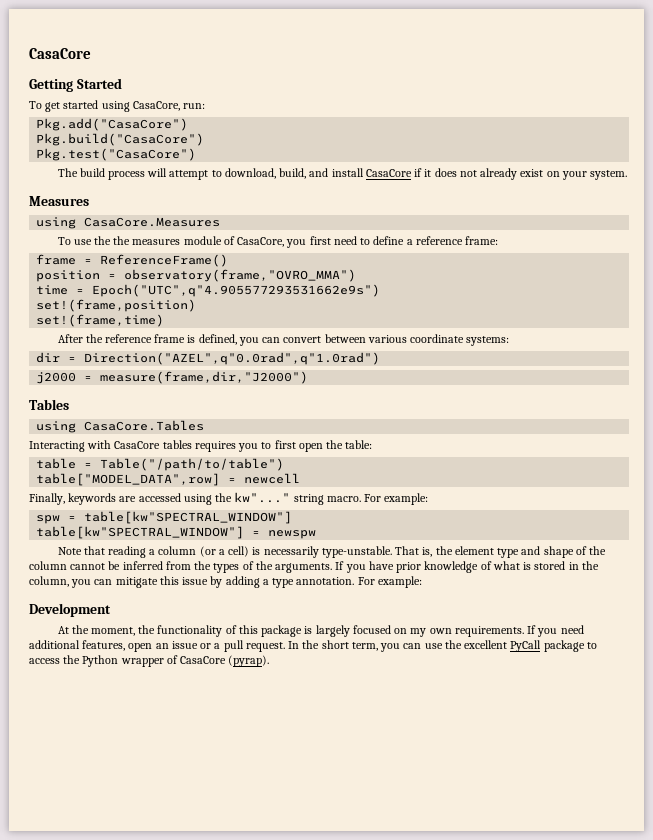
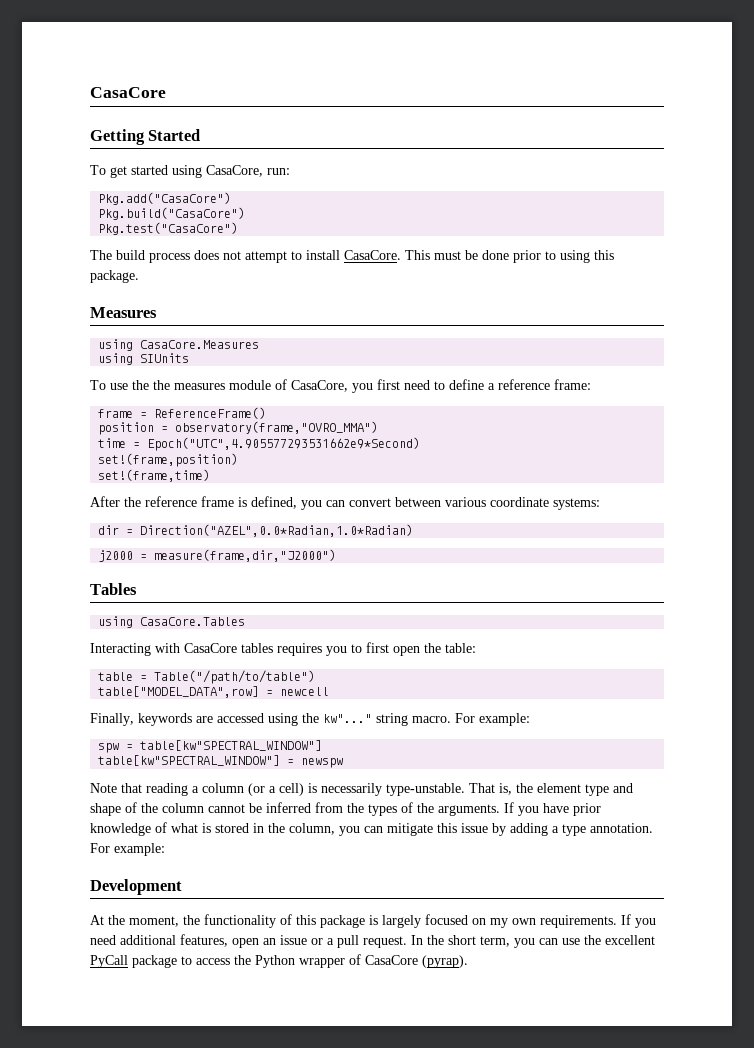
- The build process will attempt to download, build, and install CasaCore if it does not already exist on your system.
+ The build process does not attempt to install CasaCore. This must be done prior to using this package.
+ using SIUnits
- time = Epoch("UTC",q"4.905577293531662e9s")
+ time = Epoch("UTC",4.905577293531662e9*Second)
- dir = Direction("AZEL",q"0.0rad",q"1.0rad")
+ dir = Direction("AZEL",0.0*Radian,1.0*Radian)

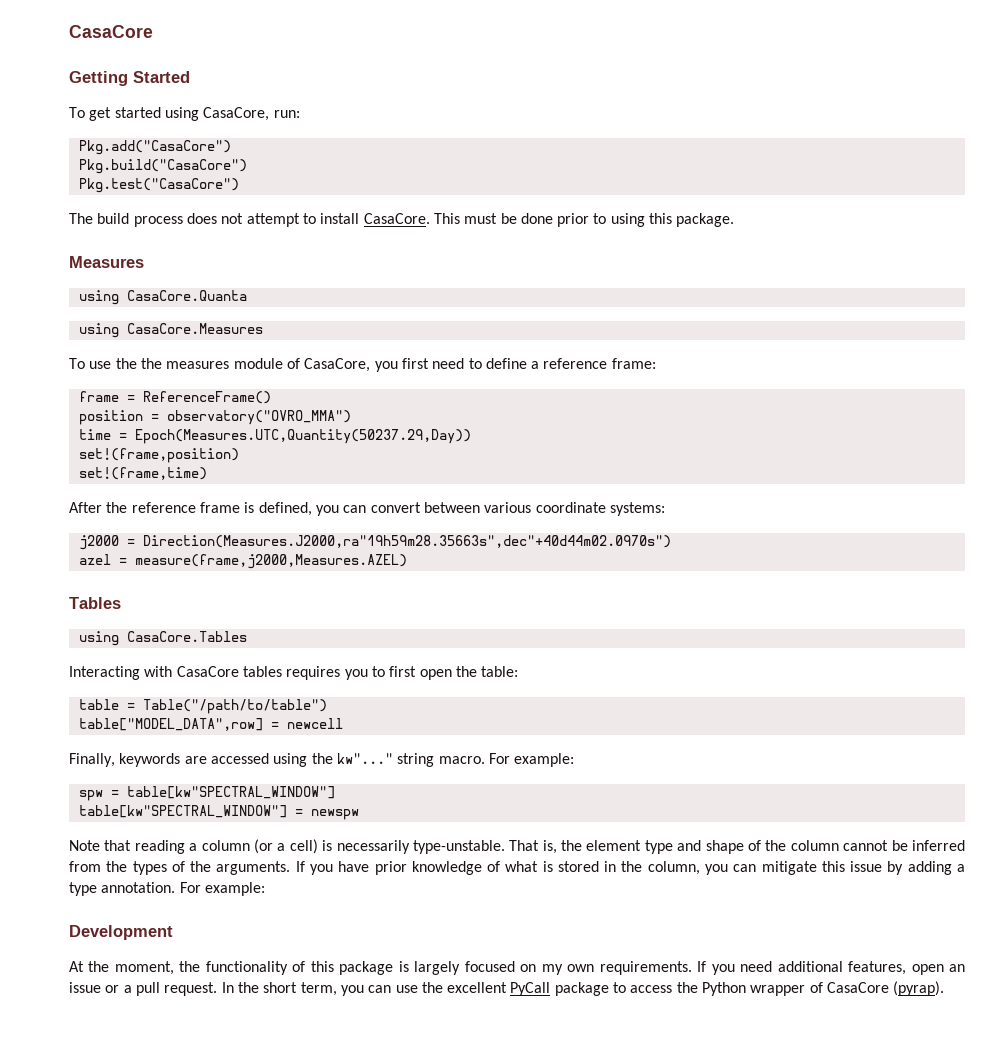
+ using CasaCore.Quanta
  using CasaCore.Measures
- using SIUnits
- position = observatory(frame,"OVRO_MMA")
+ position = observatory("OVRO_MMA")
- time = Epoch("UTC",4.905577293531662e9*Second)
+ time = Epoch(Measures.UTC,Quantity(50237.29,Day))
- dir = Direction("AZEL",0.0*Radian,1.0*Radian)
- j2000 = measure(frame,dir,"J2000")
+ j2000 = Direction(Measures.J2000,ra"19h59m28.35663s",dec"+40d44m02.0970s")
+ azel = measure(frame,j2000,Measures.AZEL)

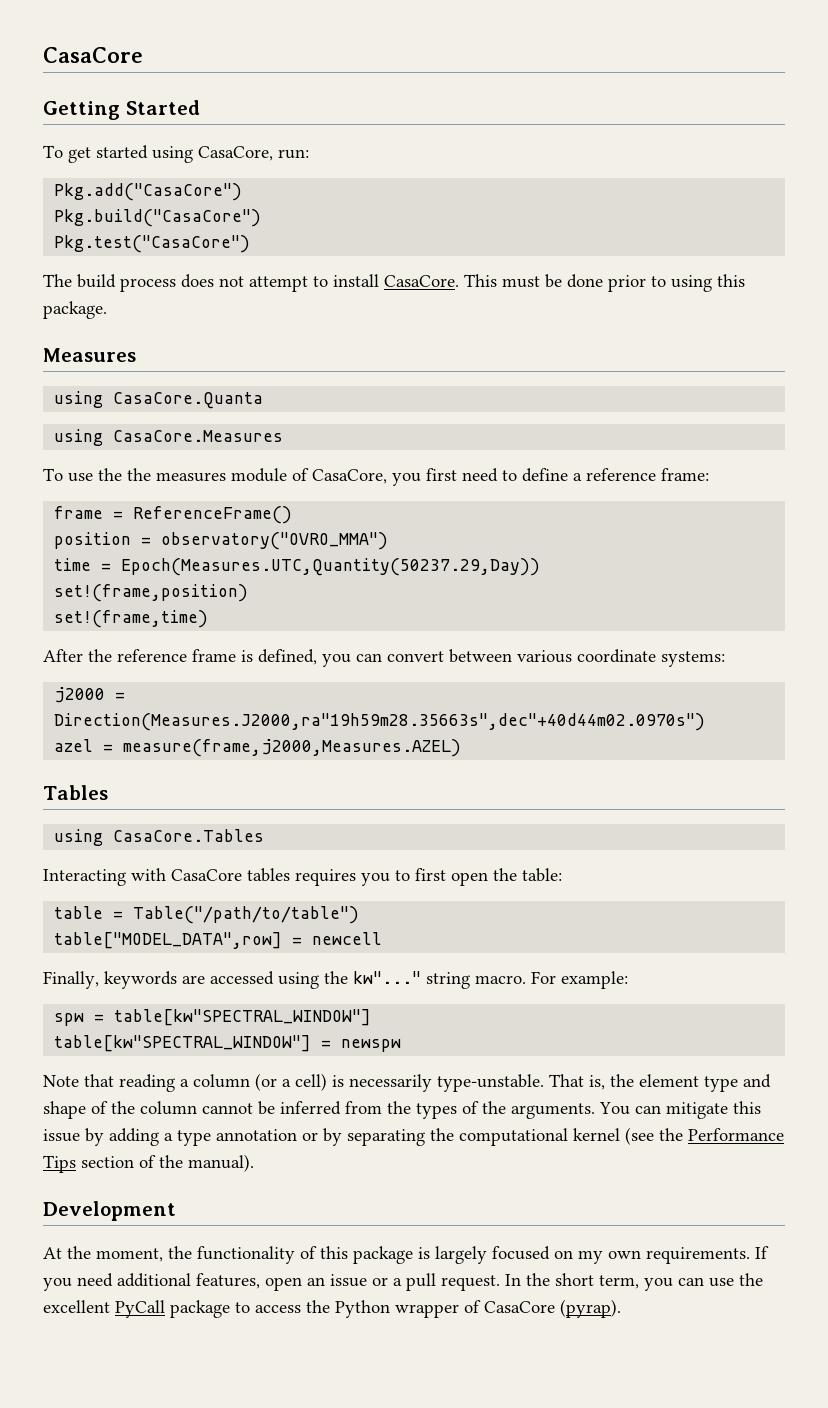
- If you have prior knowledge of what is stored in the column, you can mitigate this issue by adding a type annotation. For example:
+ You can mitigate this issue by adding a type annotation or by separating the computational kernel (see the Performance Tips section of the manual).

